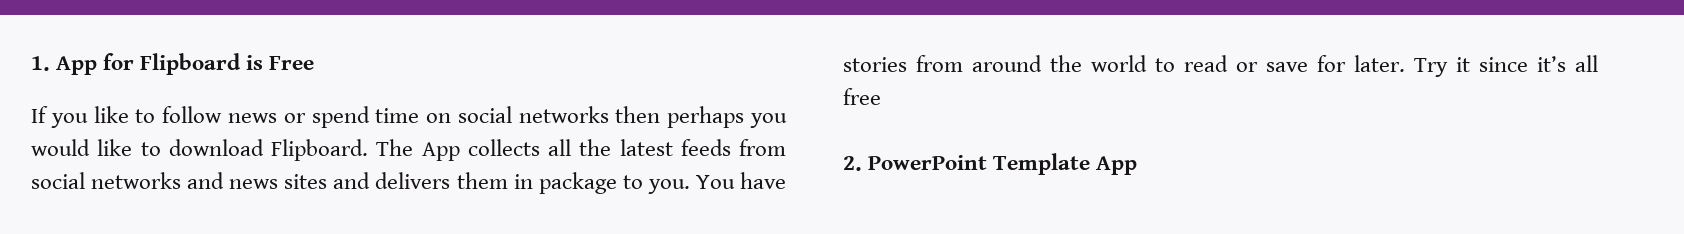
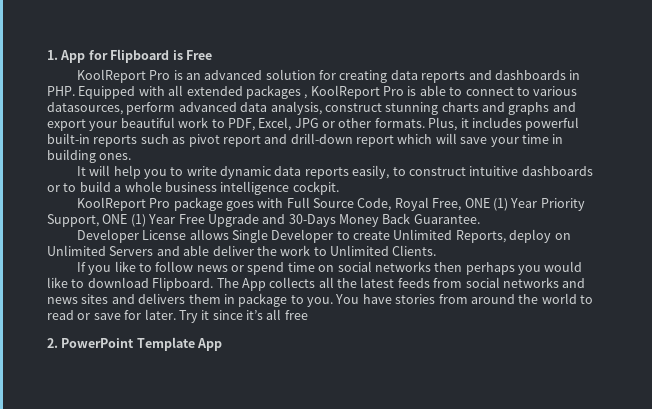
+ KoolReport Pro is an advanced solution for creating data reports and dashboards in PHP. Equipped with all extended packages , KoolReport Pro is able to connect to various datasources, perform advanced data analysis, construct stunning charts and graphs and export your beautiful work to PDF, Excel, JPG or other formats. Plus, it includes powerful built-in reports such as pivot report and drill-down report which will save your time in building ones.
+ It will help you to write dynamic data reports easily, to construct intuitive dashboards or to build a whole business intelligence cockpit.
+ KoolReport Pro package goes with Full Source Code, Royal Free, ONE (1) Year Priority Support, ONE (1) Year Free Upgrade and 30-Days Money Back Guarantee.
+ Developer License allows Single Developer to create Unlimited Reports, deploy on Unlimited Servers and able deliver the work to Unlimited Clients.

